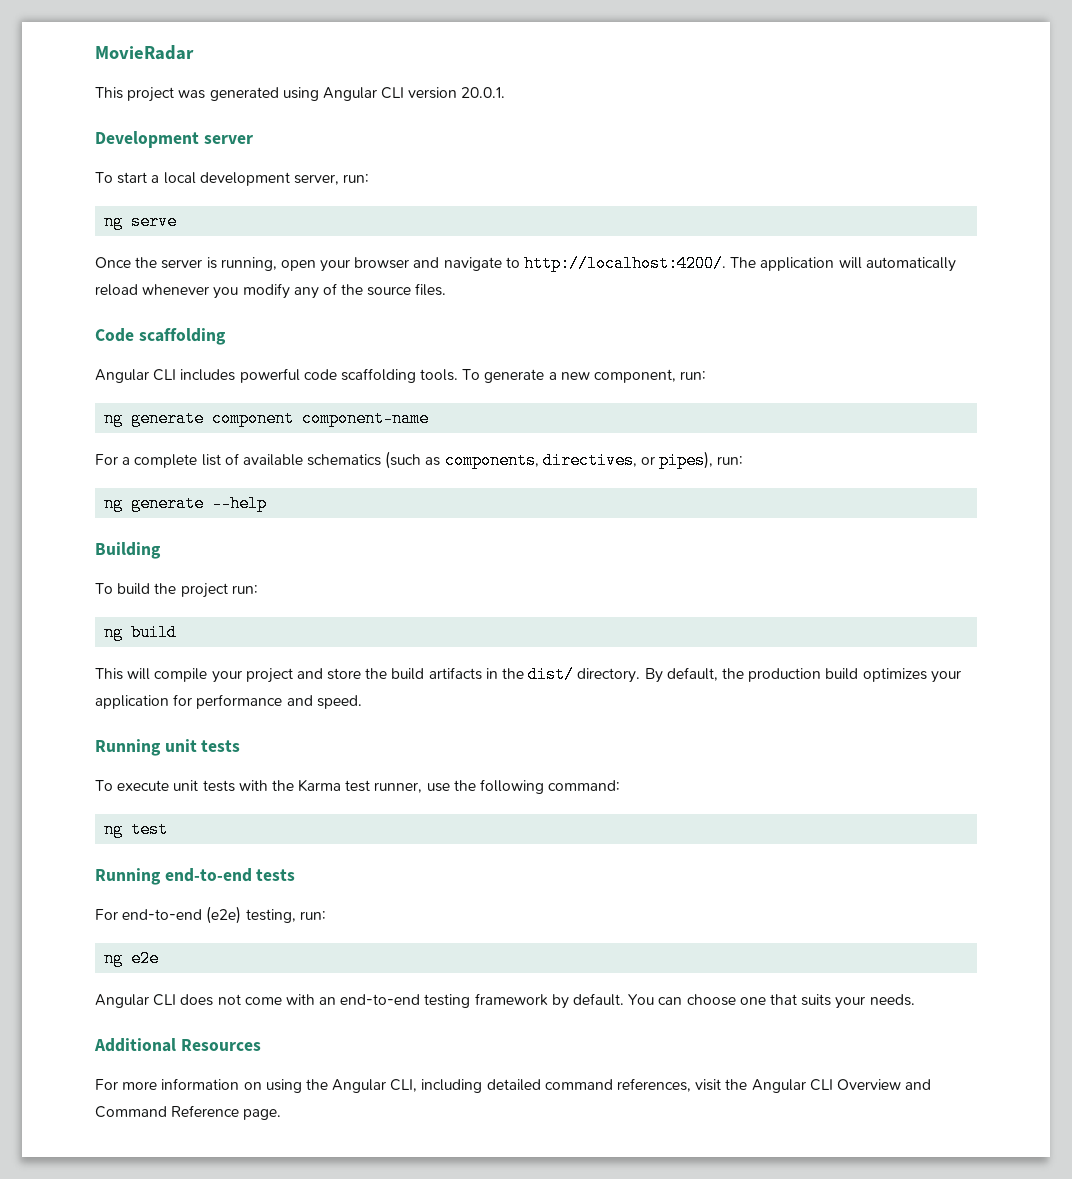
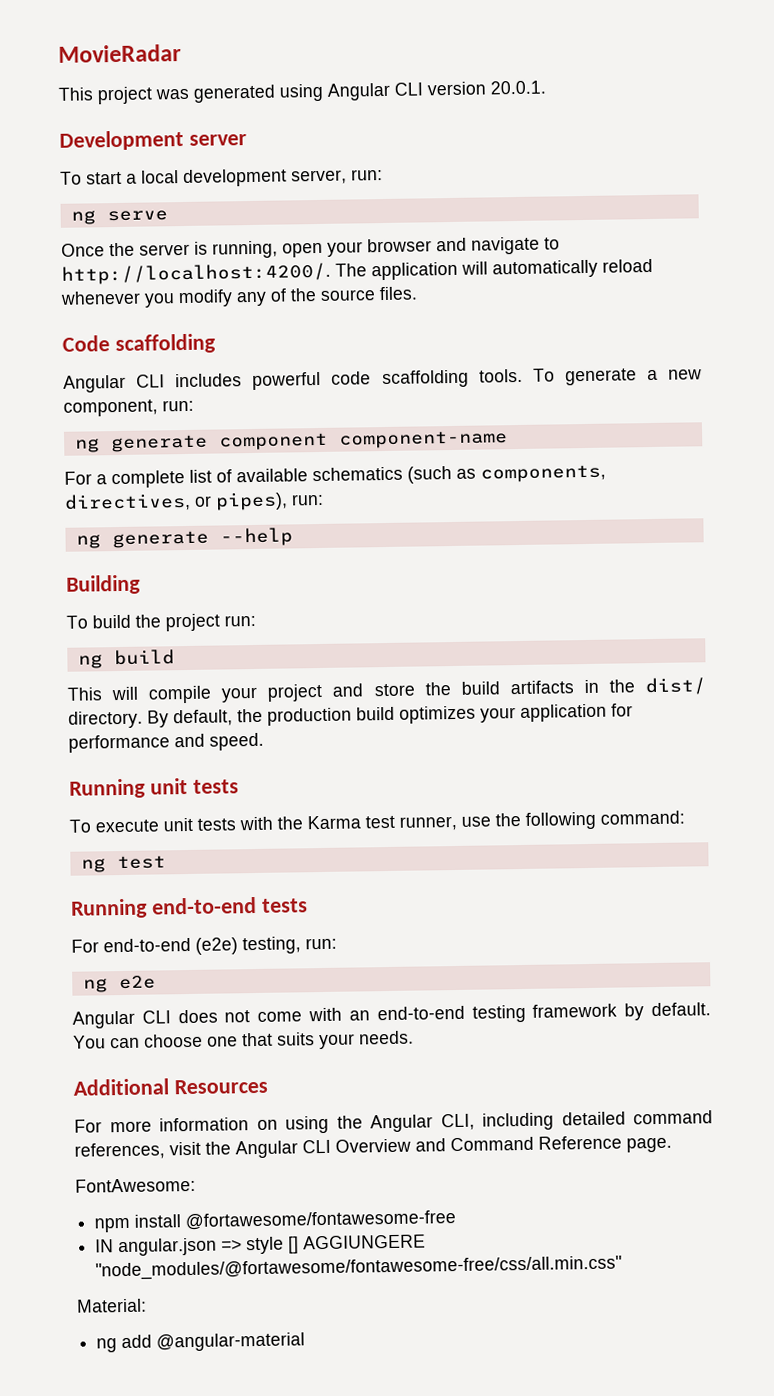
+ FontAwesome:
+ npm install @fortawesome/fontawesome-free
+ IN angular.json => style [] AGGIUNGERE "node_modules/@fortawesome/fontawesome-free/css/all.min.css"
+ Material:
+ ng add @angular-material

